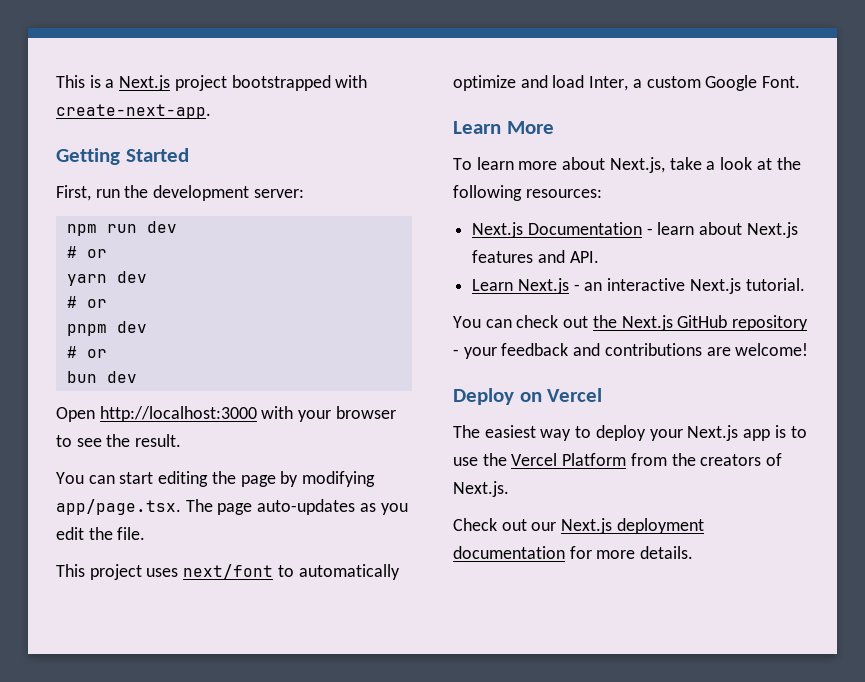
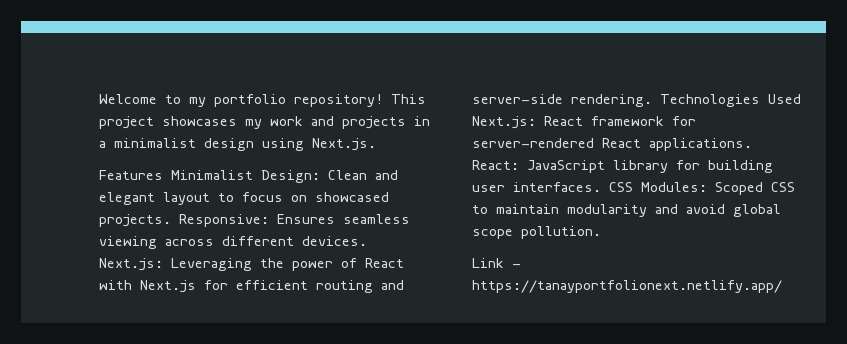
- This is a Next.js project bootstrapped with create-next-app.
- Getting Started
- First, run the development server:
- npm run dev
- # or
- yarn dev
- # or
- pnpm dev
- # or
- bun dev
- Open http://localhost:3000 with your browser to see the result.
- You can start editing the page by modifying app/page.tsx. The page auto-updates as you edit the file.
- This project uses next/font to automatically optimize and load Inter, a custom Google Font.
- Learn More
- To learn more about Next.js, take a look at the following resources:
- Next.js Documentation - learn about Next.js features and API.
- Learn Next.js - an interactive Next.js tutorial.
- You can check out the Next.js GitHub repository - your feedback and contributions are welcome!
- Deploy on Vercel
- The easiest way to deploy your Next.js app is to use the Vercel Platform from the creators of Next.js.
- Check out our Next.js deployment documentation for more details.
+ Welcome to my portfolio repository! This project showcases my work and projects in a minimalist design using Next.js.
+ Features Minimalist Design: Clean and elegant layout to focus on showcased projects. Responsive: Ensures seamless viewing across different devices. Next.js: Leveraging the power of React with Next.js for efficient routing and server-side rendering. Technologies Used Next.js: React framework for server-rendered React applications. React: JavaScript library for building user interfaces. CSS Modules: Scoped CSS to maintain modularity and avoid global scope pollution.
+ Link - https://tanayportfolionext.netlify.app/

